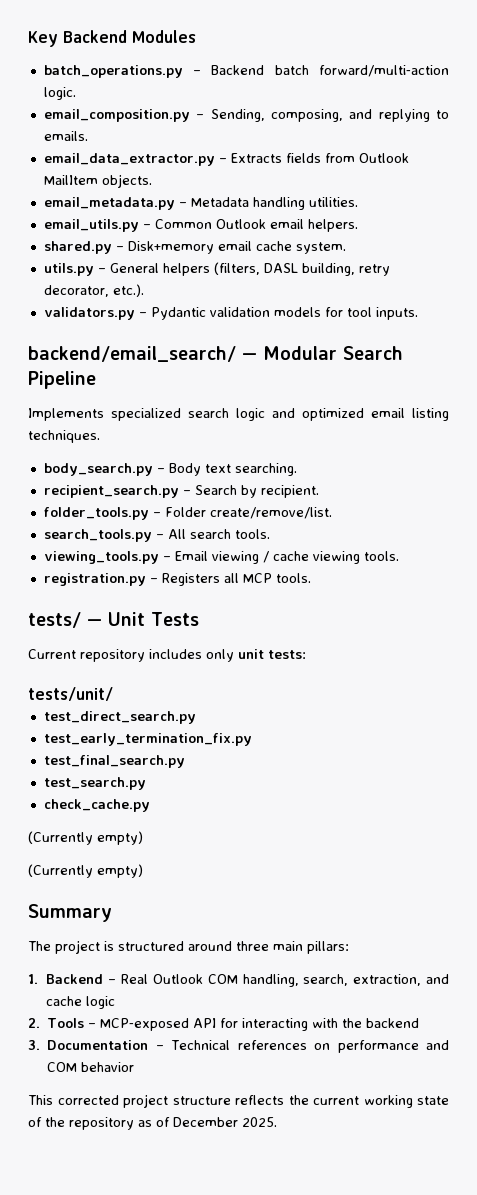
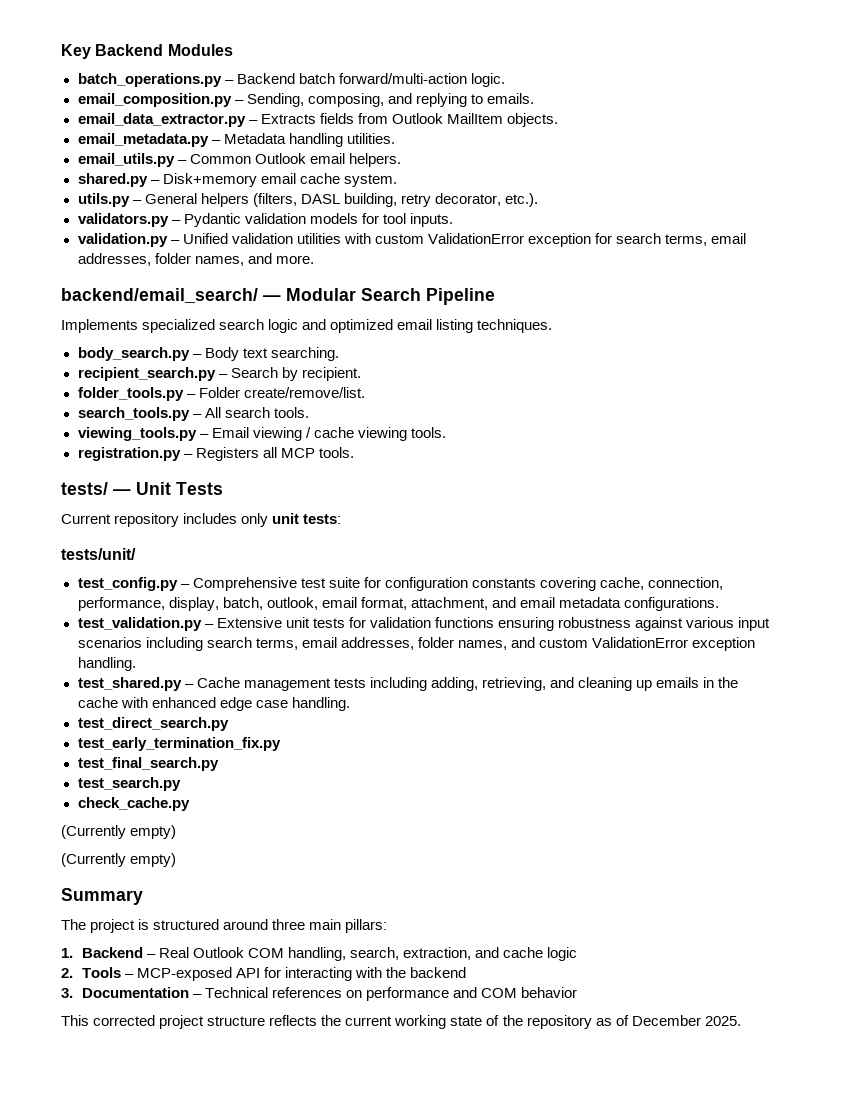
+ validation.py – Unified validation utilities with custom ValidationError exception for search terms, email addresses, folder names, and more.
+ test_config.py – Comprehensive test suite for configuration constants covering cache, connection, performance, display, batch, outlook, email format, attachment, and email metadata configurations.
+ test_validation.py – Extensive unit tests for validation functions ensuring robustness against various input scenarios including search terms, email addresses, folder names, and custom ValidationError exception handling.
+ test_shared.py – Cache management tests including adding, retrieving, and cleaning up emails in the cache with enhanced edge case handling.

